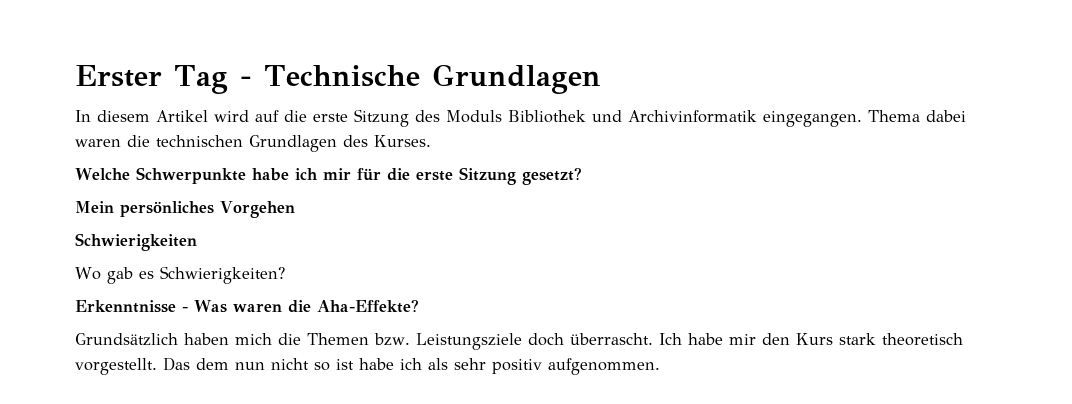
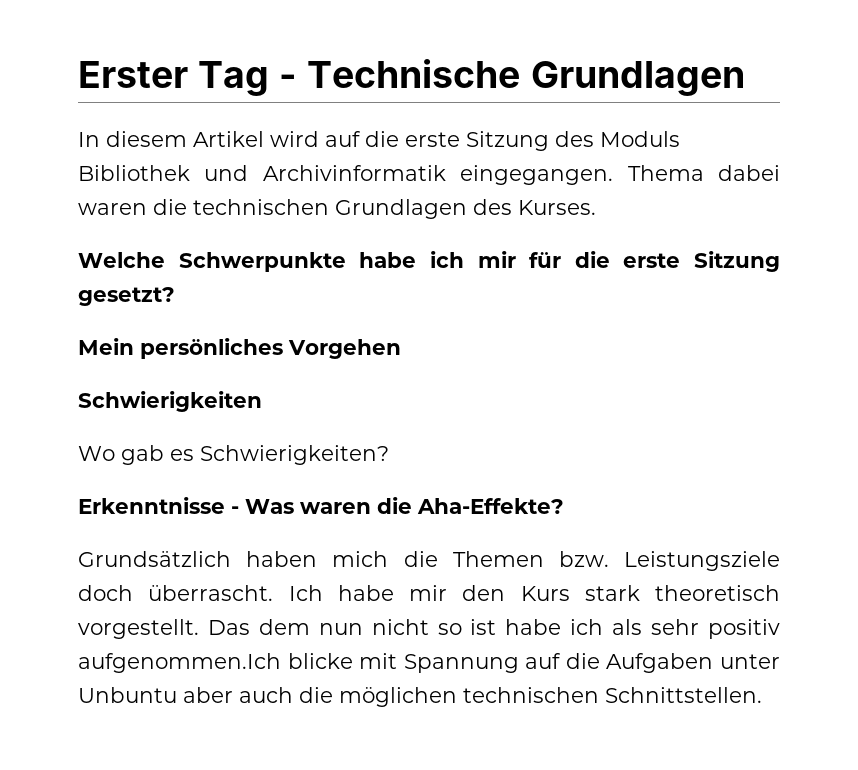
- Das dem nun nicht so ist habe ich als sehr positiv aufgenommen.
+ Das dem nun nicht so ist habe ich als sehr positiv aufgenommen.Ich blicke mit Spannung auf die Aufgaben unter Unbuntu aber auch die möglichen technischen Schnittstellen.

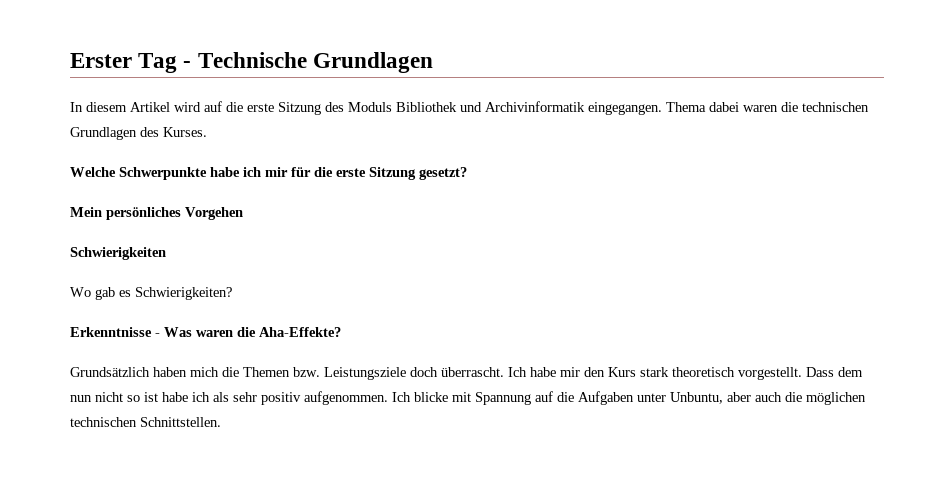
- Das dem nun nicht so ist habe ich als sehr positiv aufgenommen.Ich blicke mit Spannung auf die Aufgaben unter Unbuntu aber auch die möglichen technischen Schnittstellen.
+ Dass dem nun nicht so ist habe ich als sehr positiv aufgenommen. Ich blicke mit Spannung auf die Aufgaben unter Unbuntu, aber auch die möglichen technischen Schnittstellen.

